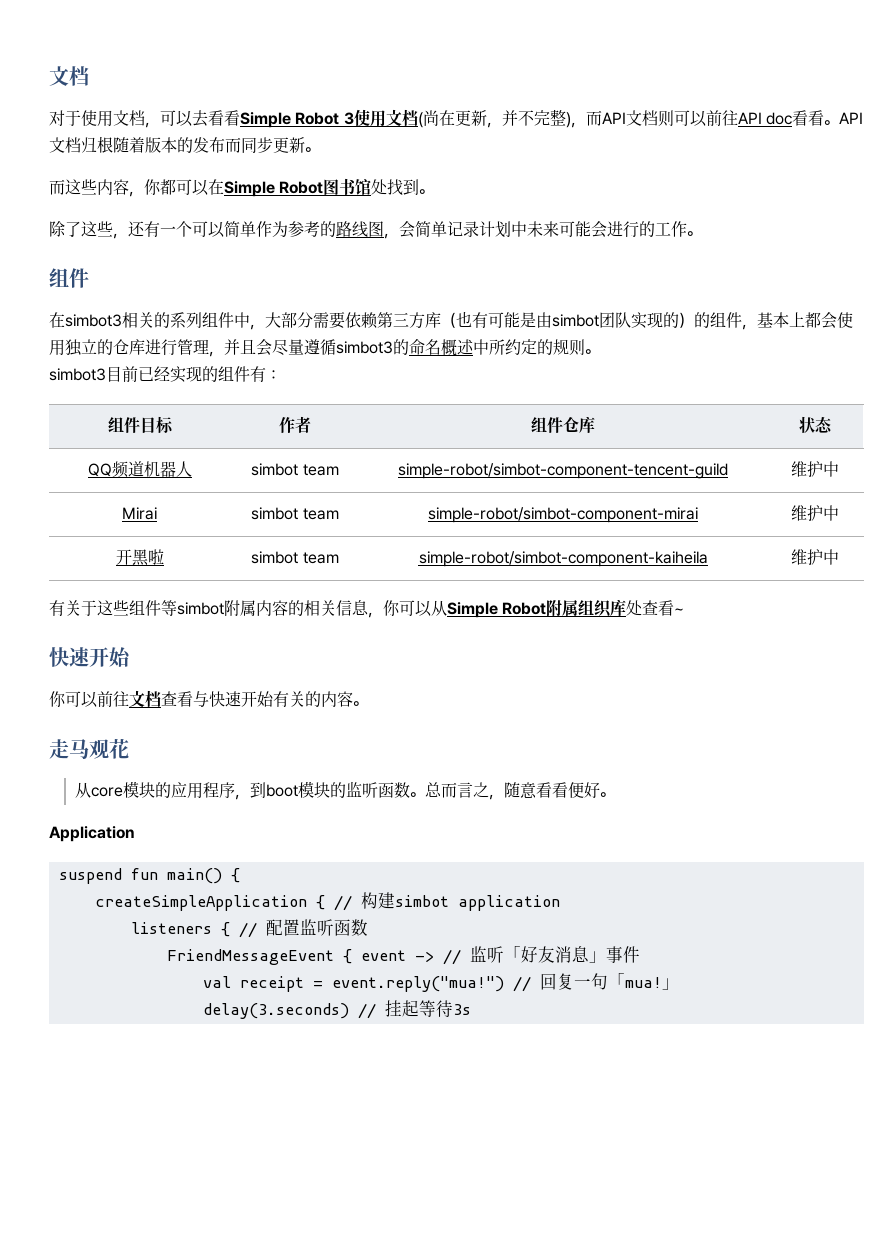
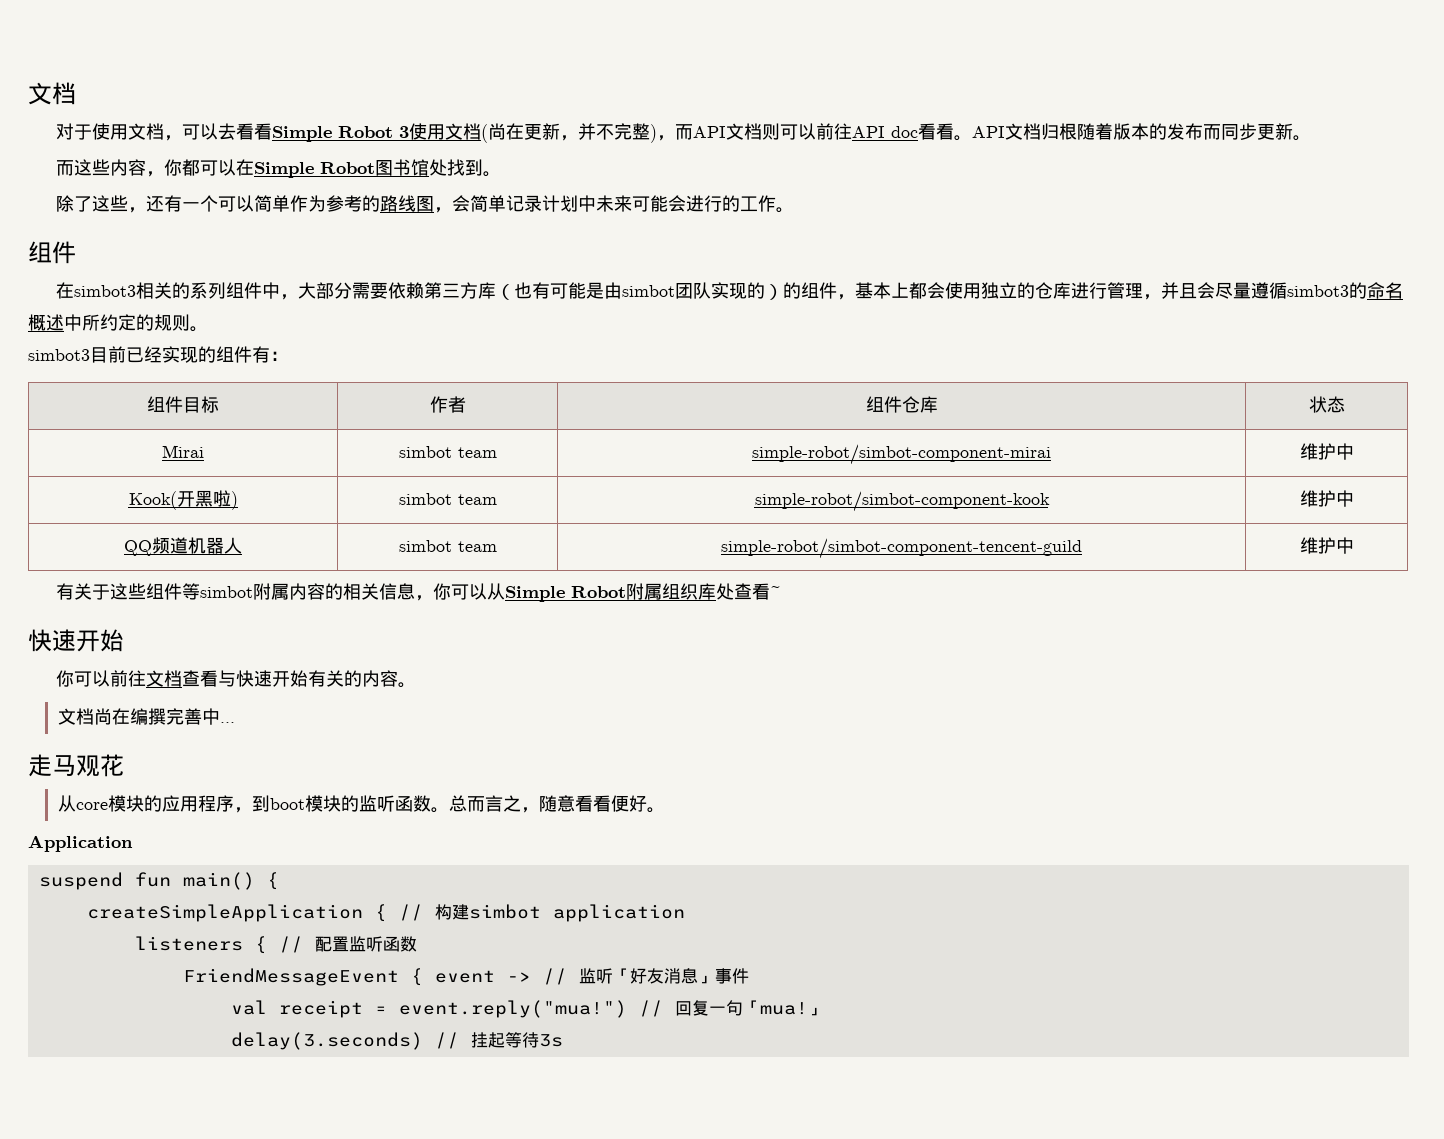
+ Mirai | simbot team | simple-robot/simbot-component-mirai | 维护中
+ Kook(开黑啦) | simbot team | simple-robot/simbot-component-kook | 维护中
- Mirai | simbot team | simple-robot/simbot-component-mirai | 维护中
- 开黑啦 | simbot team | simple-robot/simbot-component-kaiheila | 维护中
+ 文档尚在编撰完善中...

